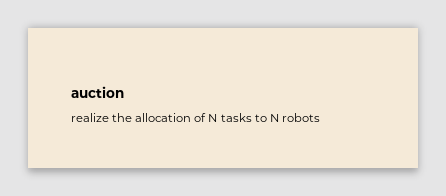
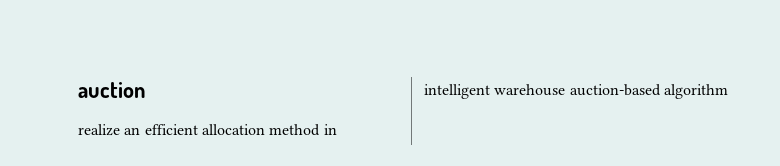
- realize the allocation of N tasks to N robots
+ realize an efficient allocation method in intelligent warehouse auction-based algorithm

